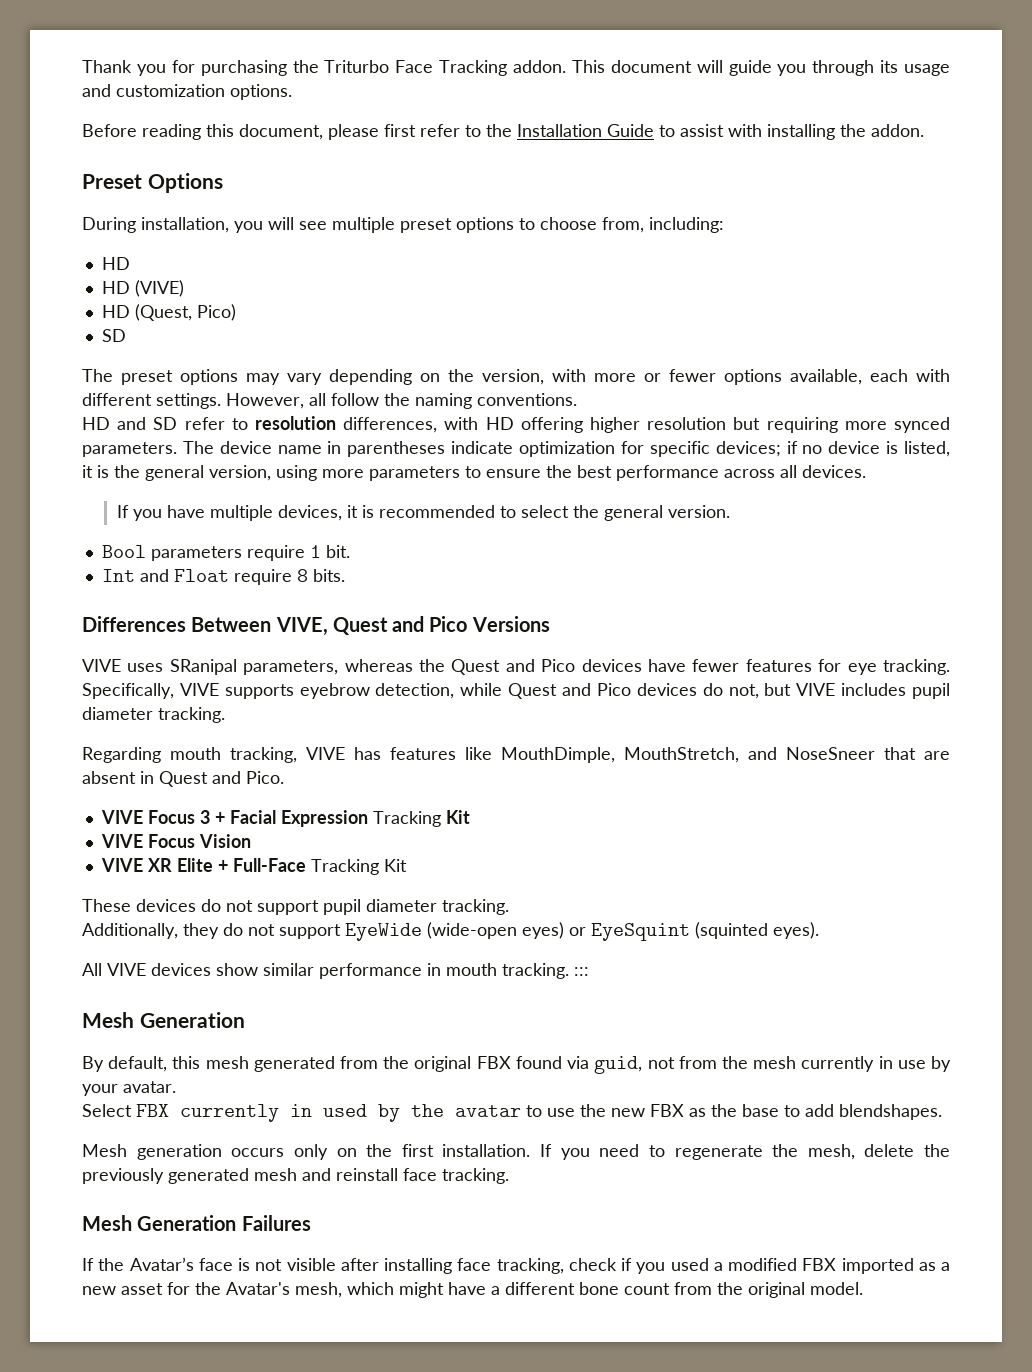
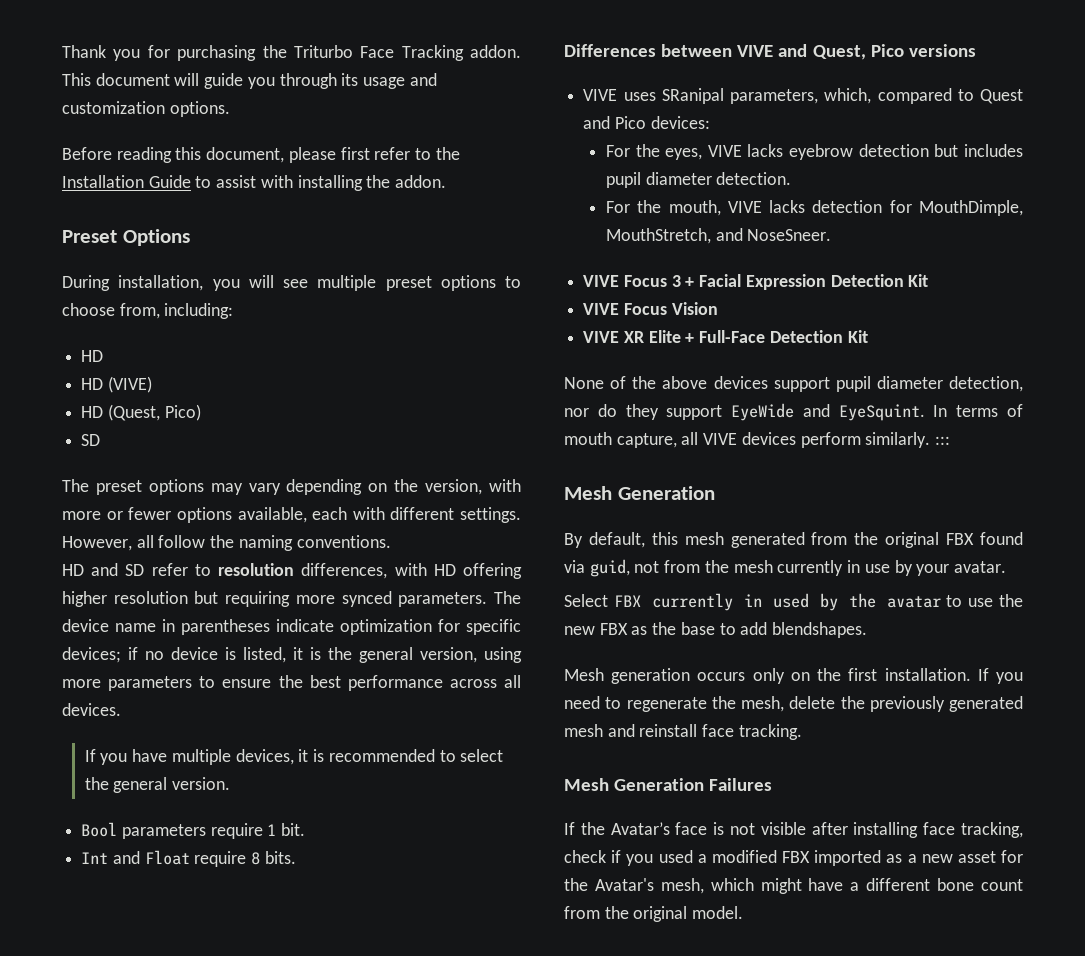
- Differences Between VIVE, Quest and Pico Versions
- VIVE uses SRanipal parameters, whereas the Quest and Pico devices have fewer features for eye tracking. Specifically, VIVE supports eyebrow detection, while Quest and Pico devices do not, but VIVE includes pupil diameter tracking.
- Regarding mouth tracking, VIVE has features like MouthDimple, MouthStretch, and NoseSneer that are absent in Quest and Pico.
+ Differences between VIVE and Quest, Pico versions
+ VIVE uses SRanipal parameters, which, compared to Quest and Pico devices:
+ For the eyes, VIVE lacks eyebrow detection but includes pupil diameter detection.
+ For the mouth, VIVE lacks detection for MouthDimple, MouthStretch, and NoseSneer.
- VIVE Focus 3 + Facial Expression Tracking Kit
+ VIVE Focus 3 + Facial Expression Detection Kit
- VIVE XR Elite + Full-Face Tracking Kit
- These devices do not support pupil diameter tracking.
- Additionally, they do not support EyeWide (wide-open eyes) or EyeSquint (squinted eyes).
- All VIVE devices show similar performance in mouth tracking. :::
+ VIVE XR Elite + Full-Face Detection Kit
+ None of the above devices support pupil diameter detection, nor do they support EyeWide and EyeSquint. In terms of mouth capture, all VIVE devices perform similarly. :::

